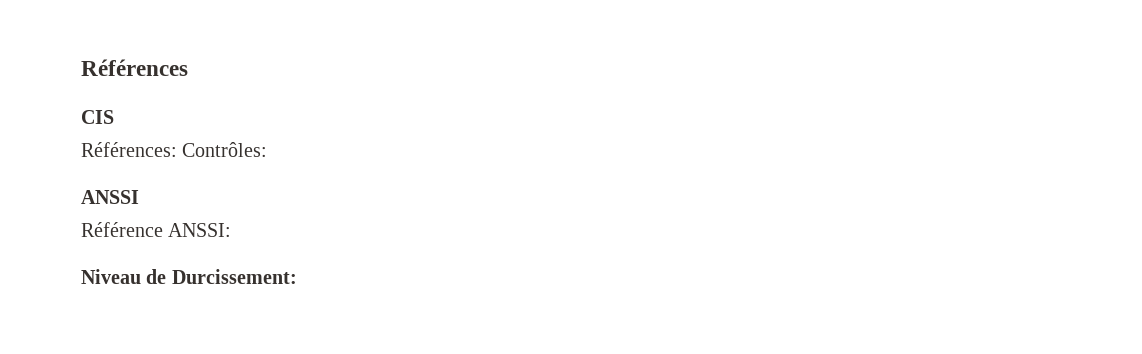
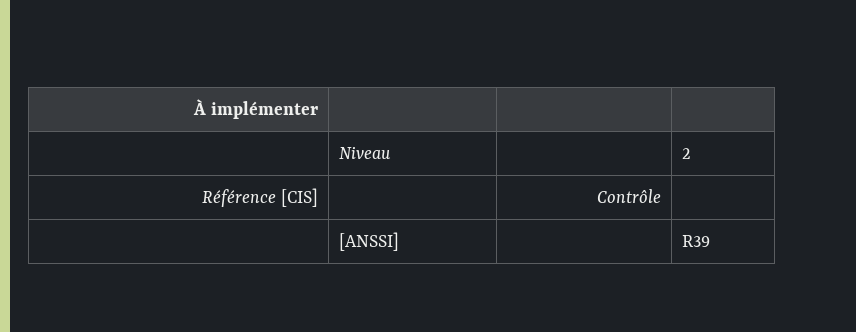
- Références
- CIS
- Références: Contrôles:
- ANSSI
- Référence ANSSI:
- Niveau de Durcissement:
+ À implémenter | | |
+ | Niveau | | 2
+ Référence [CIS] | | Contrôle |
+ | [ANSSI] | | R39

